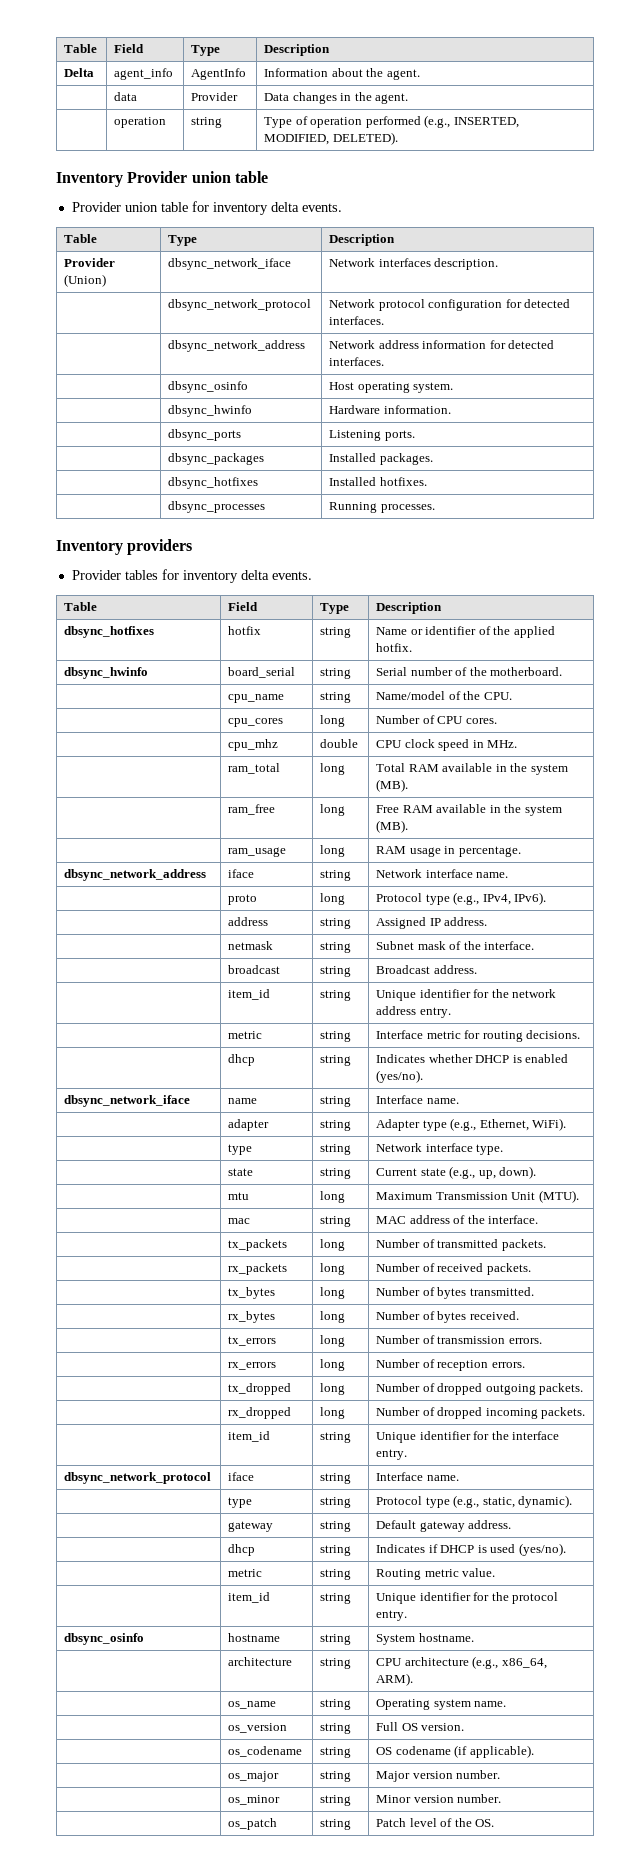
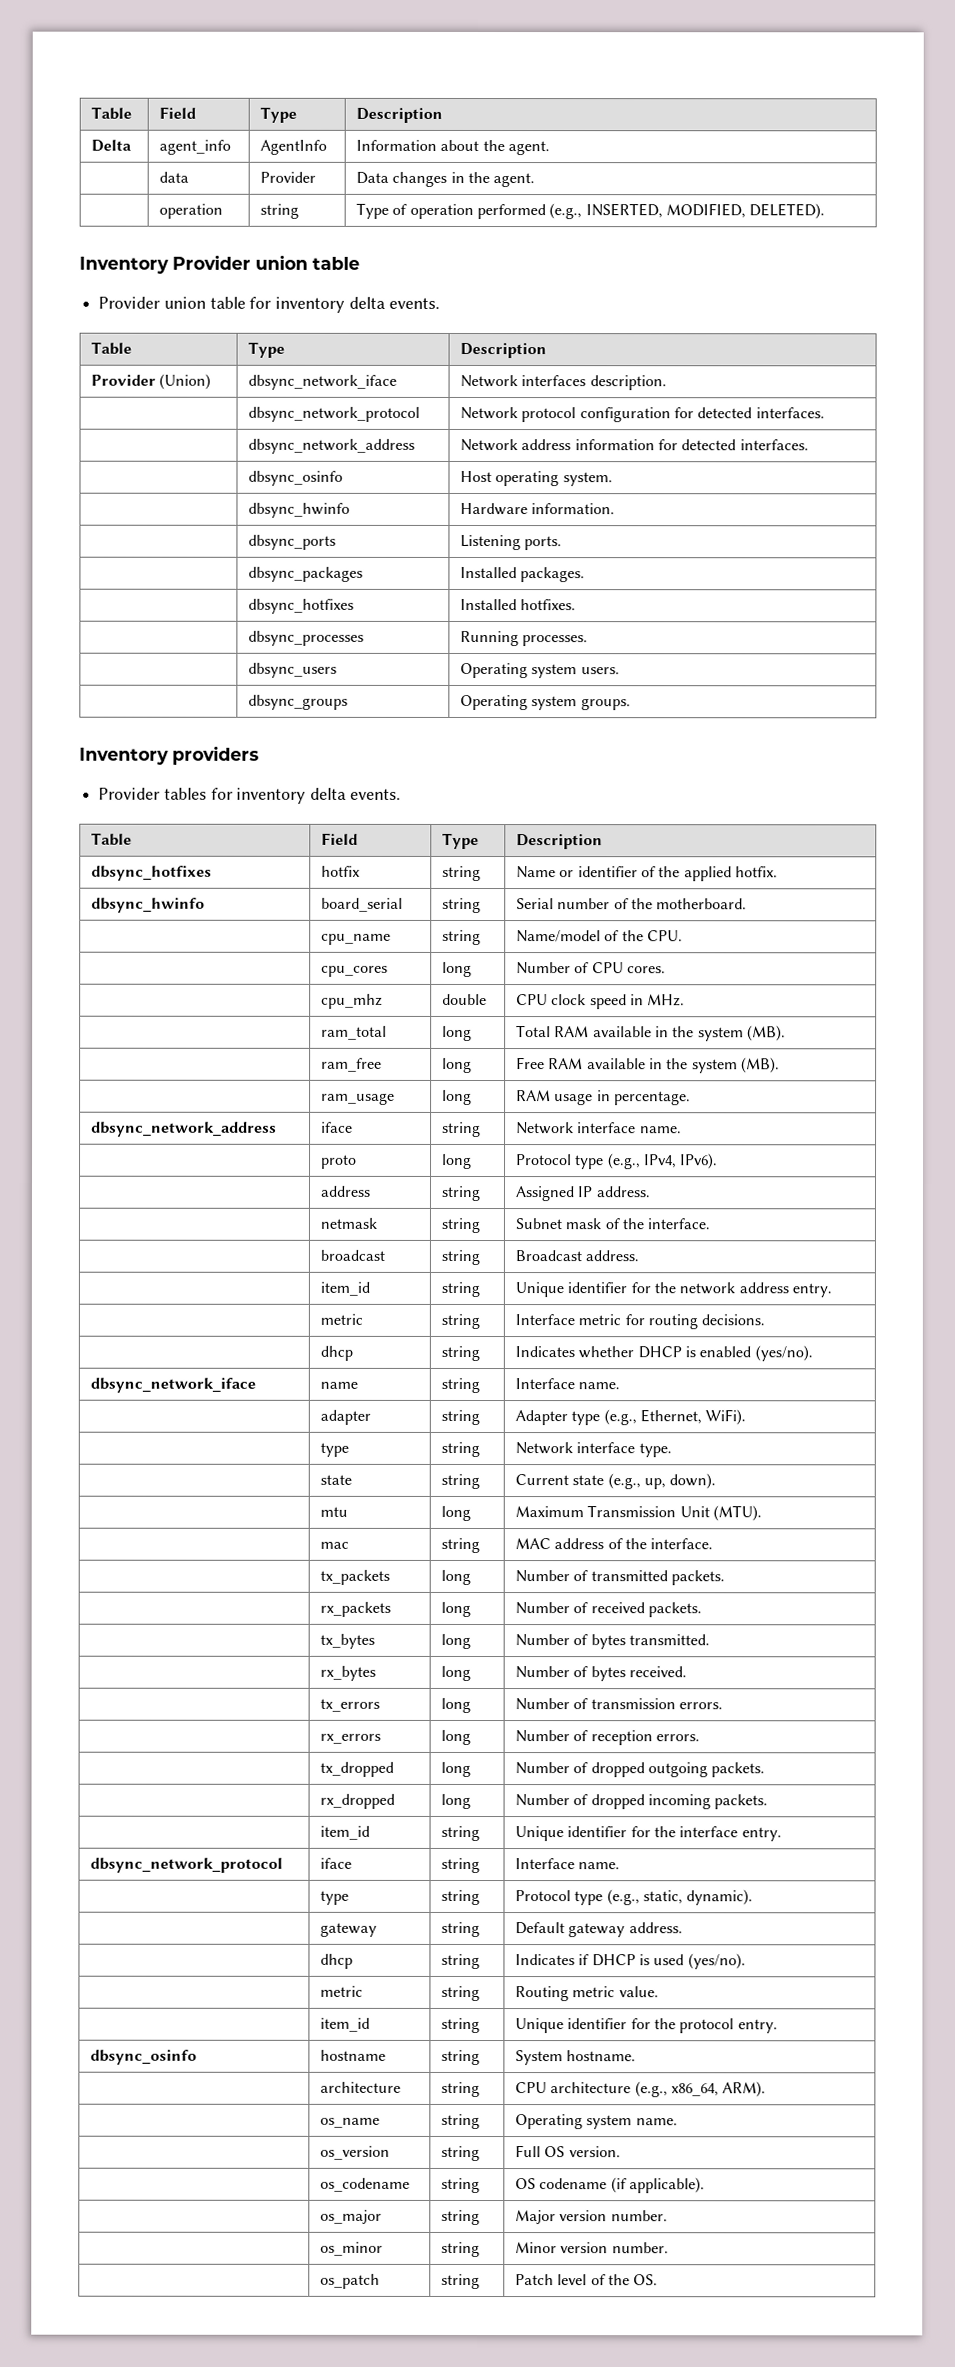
+ | dbsync_users | Operating system users.
+ | dbsync_groups | Operating system groups.

